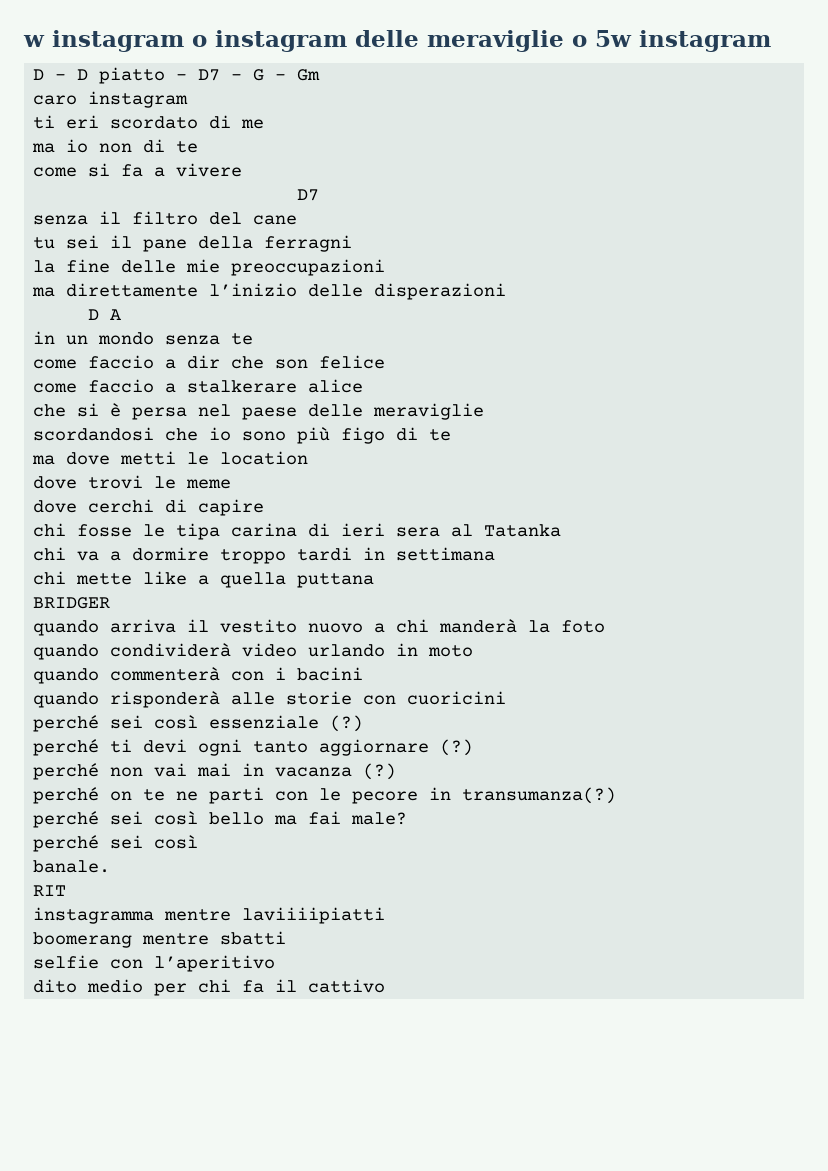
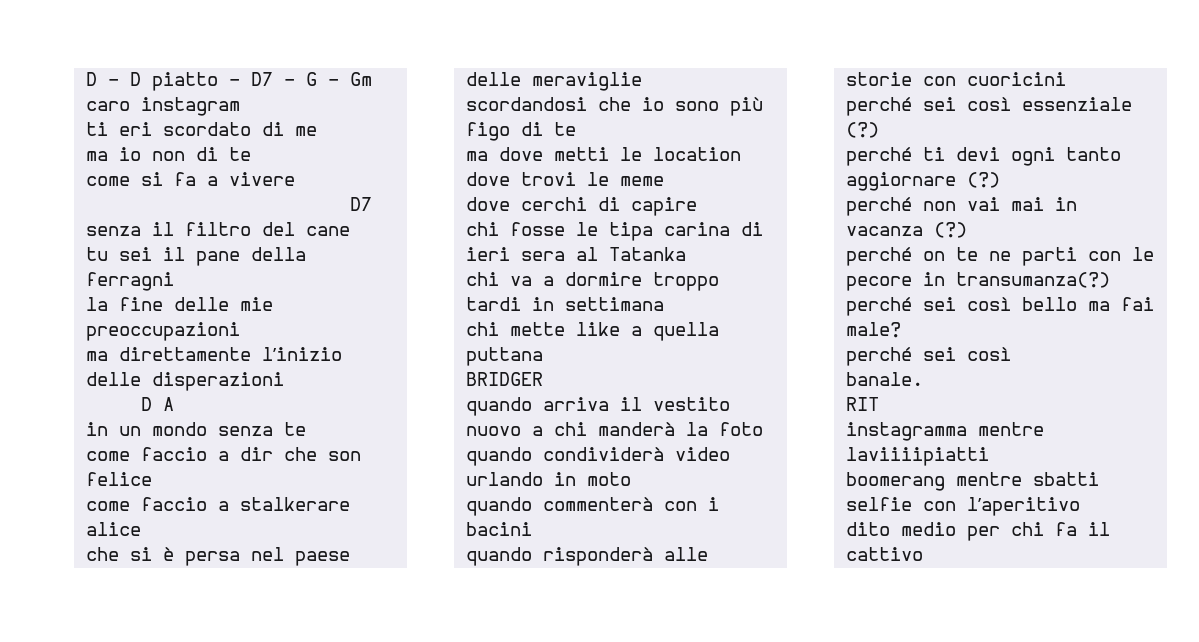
- w instagram o instagram delle meraviglie o 5w instagram

